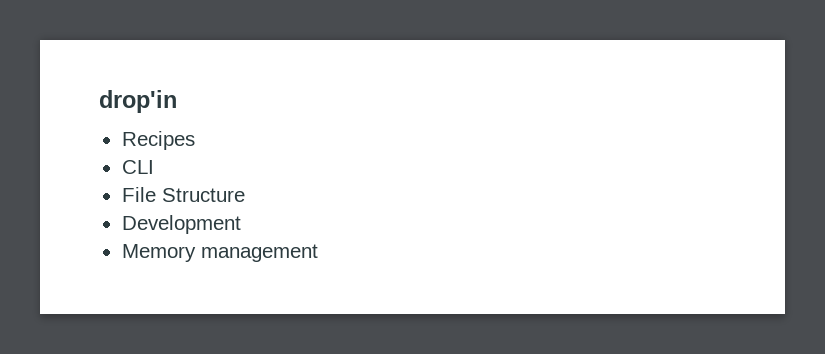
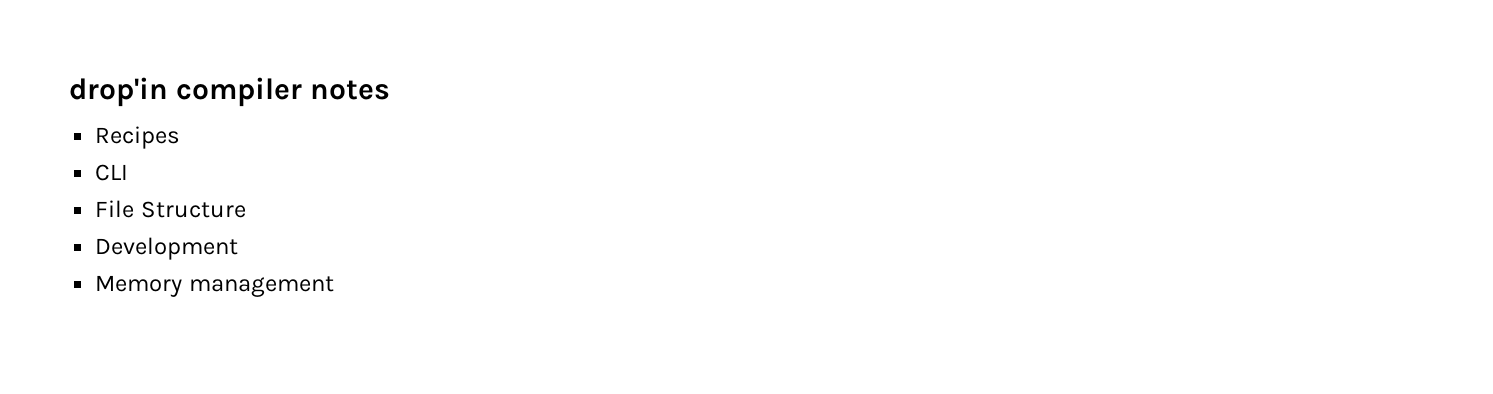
- drop'in
+ drop'in compiler notes

